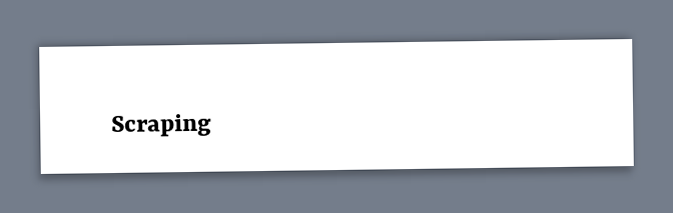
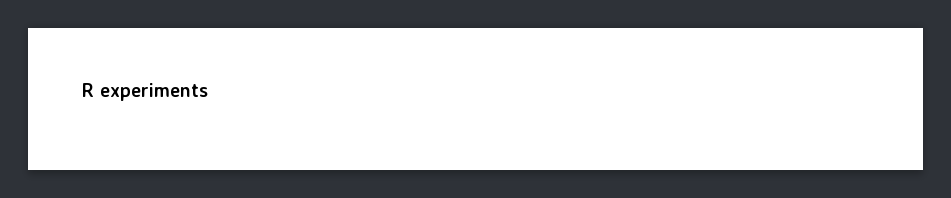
- Scraping
+ R experiments

